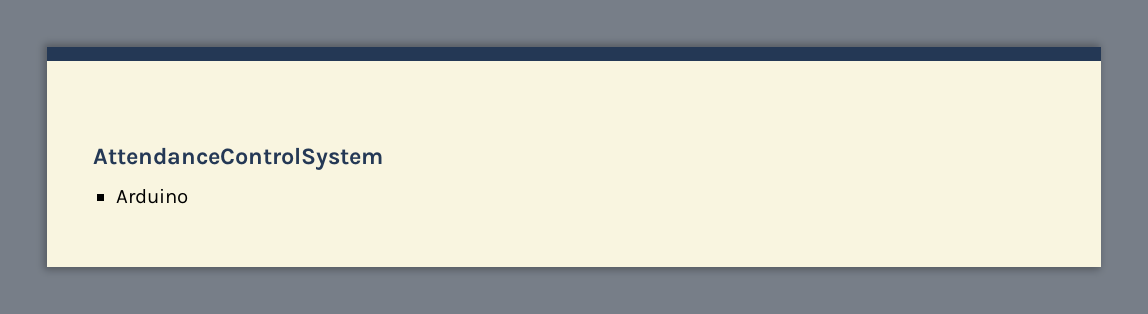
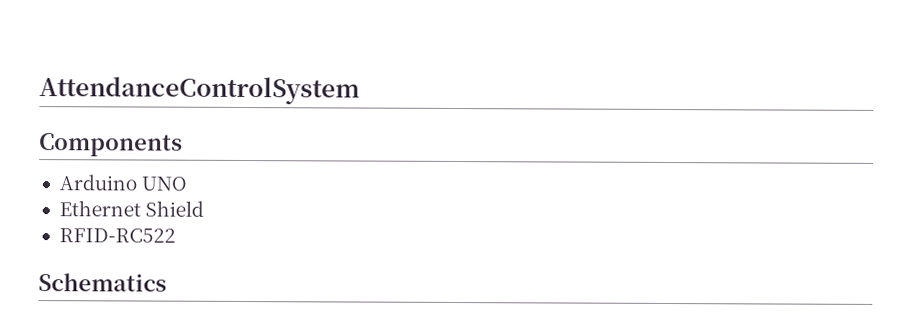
+ Components
- Arduino
+ Arduino UNO
+ Ethernet Shield
+ RFID-RC522
+ Schematics

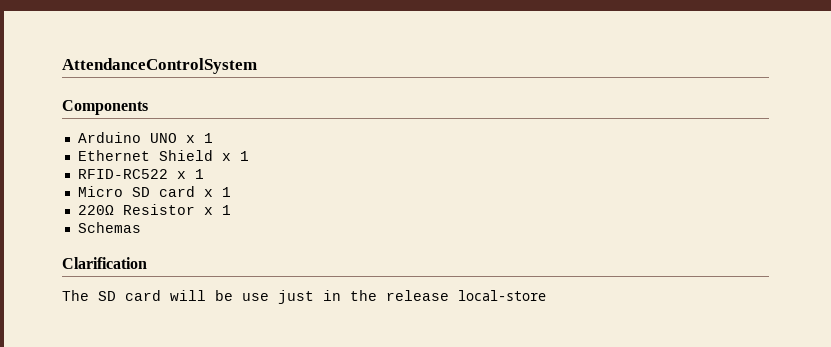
- Arduino UNO
+ Arduino UNO x 1
- Ethernet Shield
+ Ethernet Shield x 1
- RFID-RC522
- Schematics
+ RFID-RC522 x 1
+ Micro SD card x 1
+ 220Ω Resistor x 1
+ Schemas
+ Clarification
+ The SD card will be use just in the release local-store

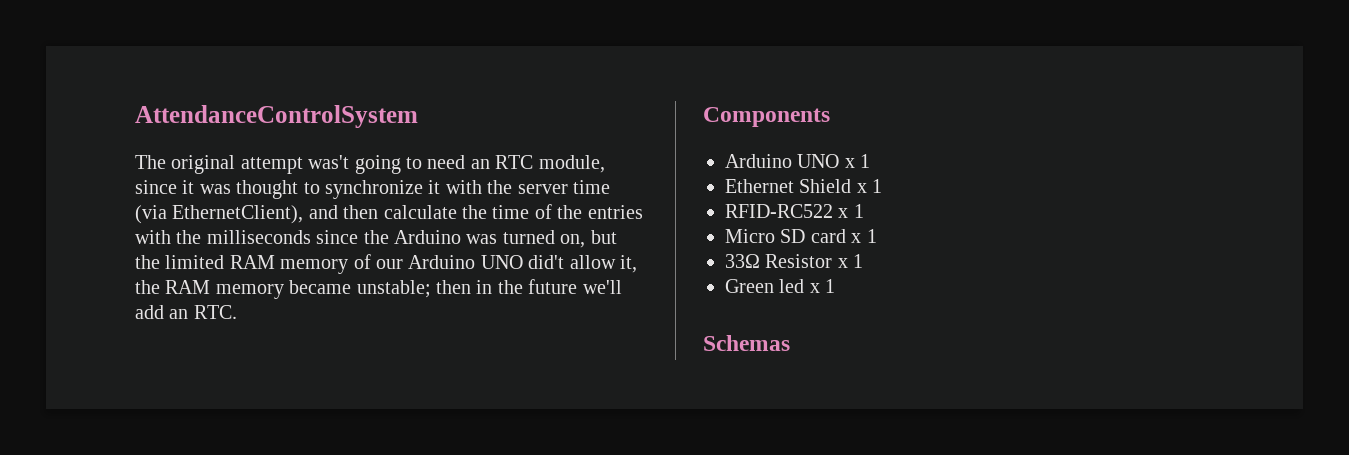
+ The original attempt was't going to need an RTC module, since it was thought to synchronize it with the server time (via EthernetClient), and then calculate the time of the entries with the milliseconds since the Arduino was turned on, but the limited RAM memory of our Arduino UNO did't allow it, the RAM memory became unstable; then in the future we'll add an RTC.
- 220Ω Resistor x 1
+ 33Ω Resistor x 1
+ Green led x 1
  Schemas
- Clarification
- The SD card will be use just in the release local-store

